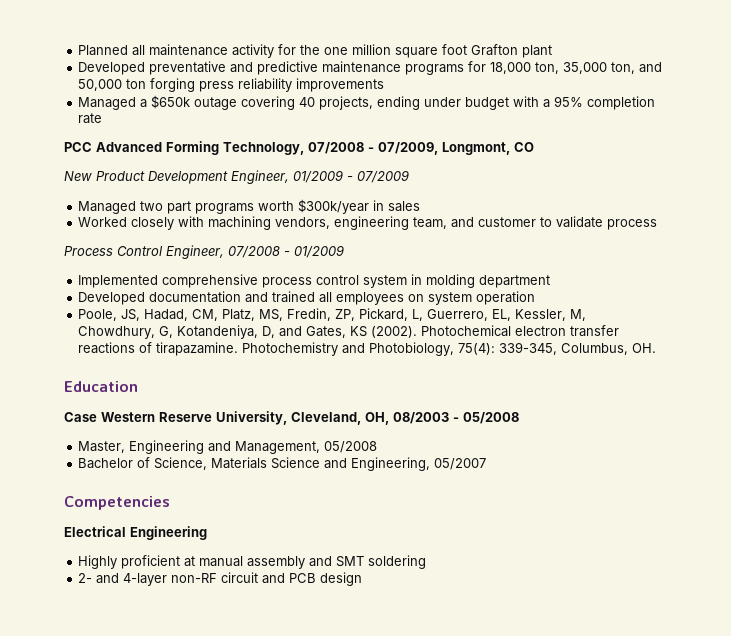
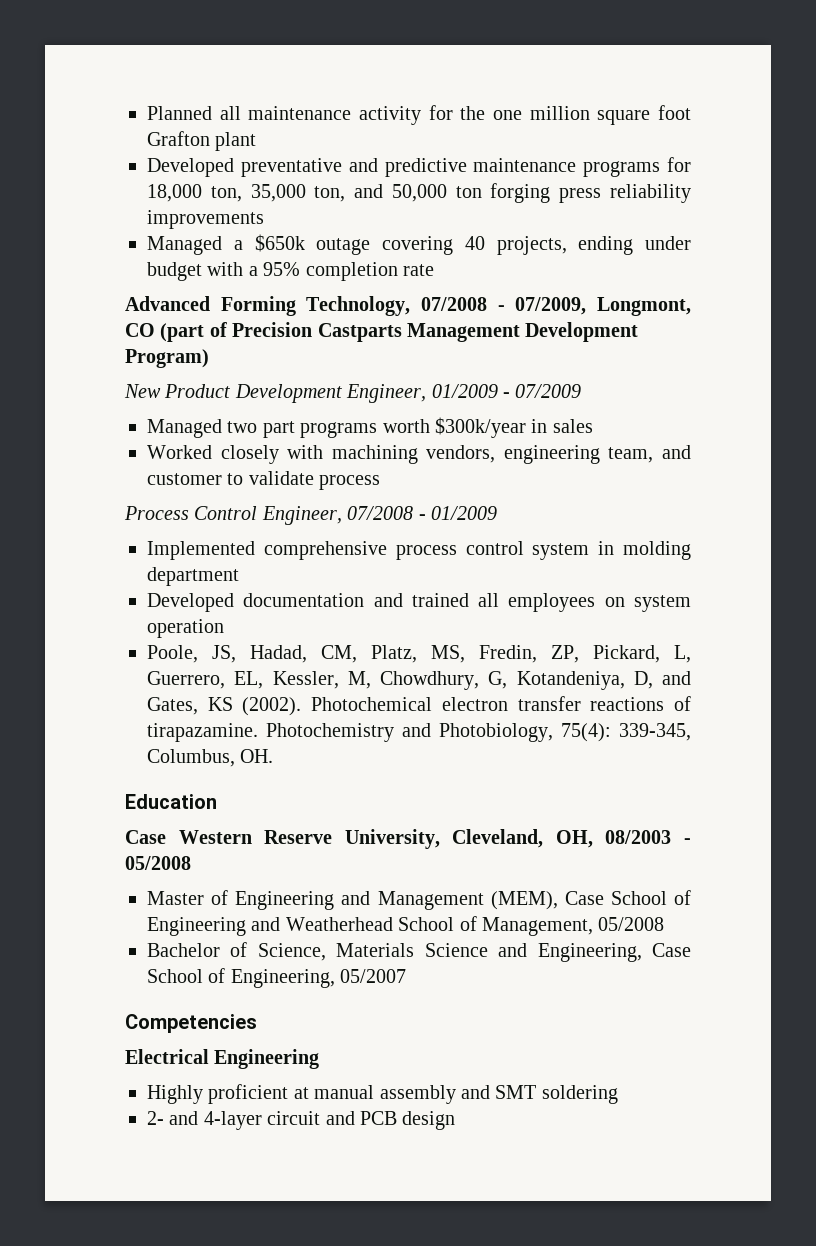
- PCC Advanced Forming Technology, 07/2008 - 07/2009, Longmont, CO
+ Advanced Forming Technology, 07/2008 - 07/2009, Longmont, CO (part of Precision Castparts Management Development Program)
- Master, Engineering and Management, 05/2008
+ Master of Engineering and Management (MEM), Case School of Engineering and Weatherhead School of Management, 05/2008
- Bachelor of Science, Materials Science and Engineering, 05/2007
+ Bachelor of Science, Materials Science and Engineering, Case School of Engineering, 05/2007
- 2- and 4-layer non-RF circuit and PCB design
+ 2- and 4-layer circuit and PCB design

